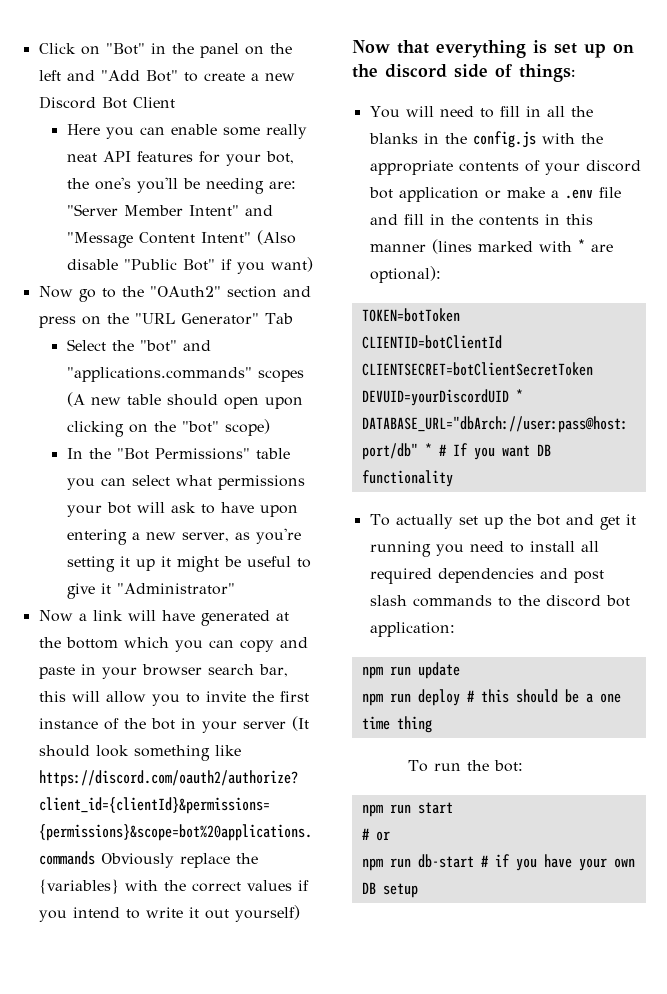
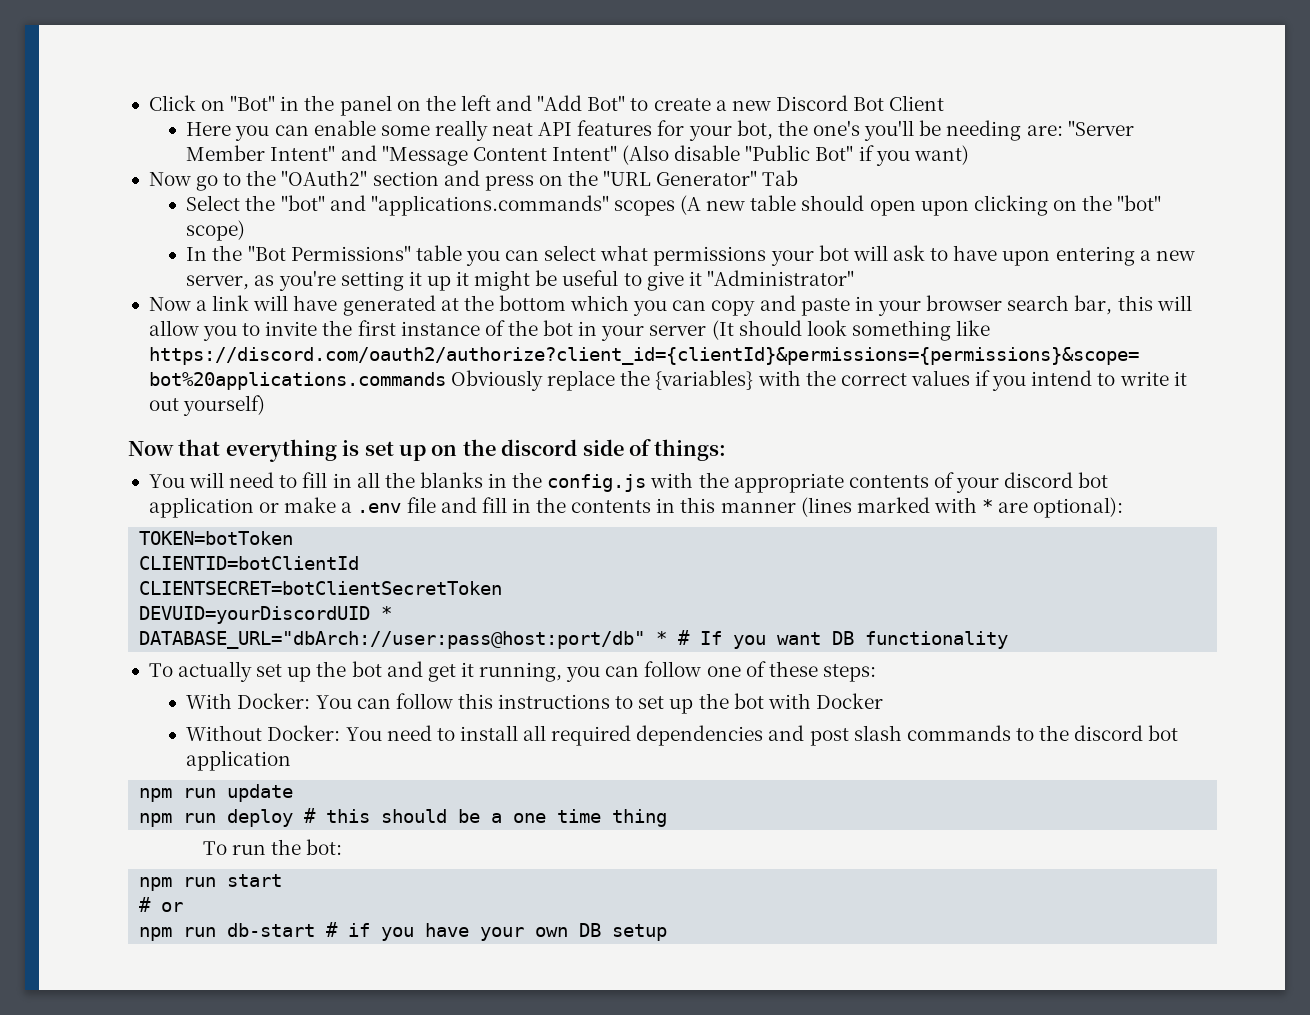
- To actually set up the bot and get it running you need to install all required dependencies and post slash commands to the discord bot application:
+ To actually set up the bot and get it running, you can follow one of these steps:
+ With Docker: You can follow this instructions to set up the bot with Docker
+ Without Docker: You need to install all required dependencies and post slash commands to the discord bot application

